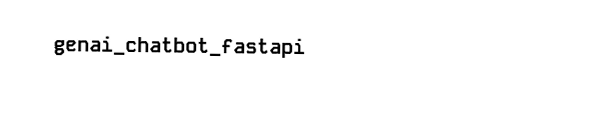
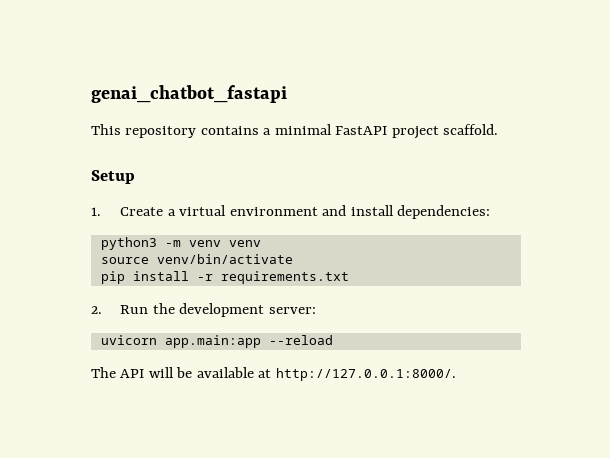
+ This repository contains a minimal FastAPI project scaffold.
+ Setup
+ 1. Create a virtual environment and install dependencies:
+ python3 -m venv venv
+ source venv/bin/activate
+ pip install -r requirements.txt
+ 2. Run the development server:
+ uvicorn app.main:app --reload
+ The API will be available at http://127.0.0.1:8000/.

